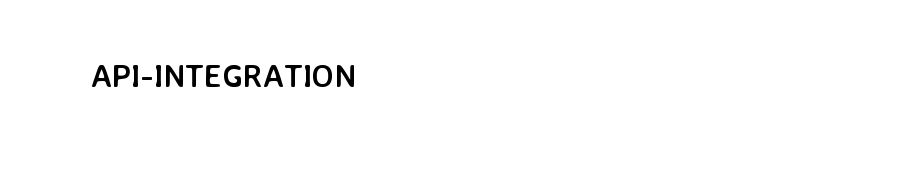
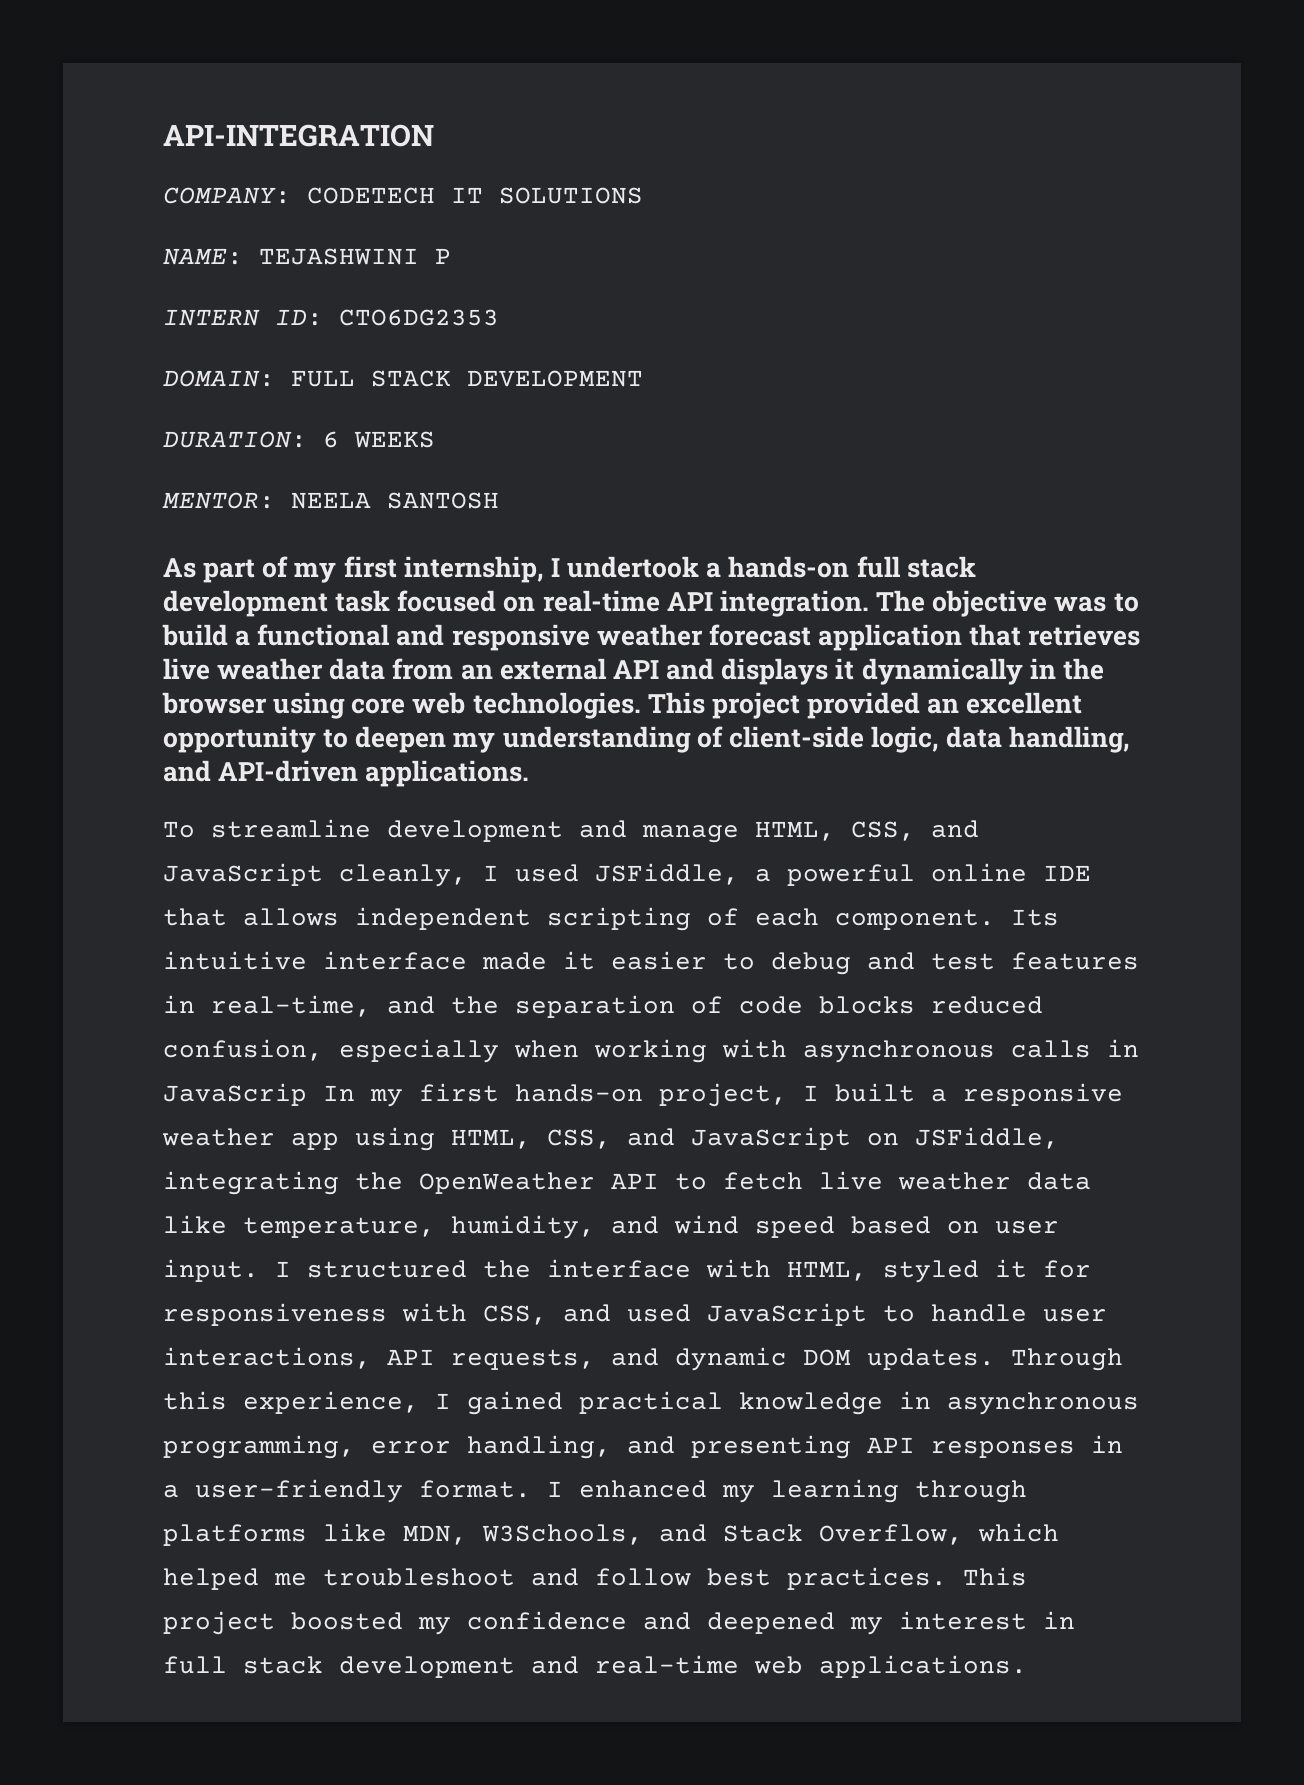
+ COMPANY: CODETECH IT SOLUTIONS
+ NAME: TEJASHWINI P
+ INTERN ID: CTO6DG2353
+ DOMAIN: FULL STACK DEVELOPMENT
+ DURATION: 6 WEEKS
+ MENTOR: NEELA SANTOSH
+ As part of my first internship, I undertook a hands-on full stack development task focused on real-time API integration. The objective was to build a functional and responsive weather forecast application that retrieves live weather data from an external API and displays it dynamically in the browser using core web technologies. This project provided an excellent opportunity to deepen my understanding of client-side logic, data handling, and API-driven applications.
+ To streamline development and manage HTML, CSS, and JavaScript cleanly, I used JSFiddle, a powerful online IDE that allows independent scripting of each component. Its intuitive interface made it easier to debug and test features in real-time, and the separation of code blocks reduced confusion, especially when working with asynchronous calls in JavaScrip In my first hands-on project, I built a responsive weather app using HTML, CSS, and JavaScript on JSFiddle, integrating the OpenWeather API to fetch live weather data like temperature, humidity, and wind speed based on user input. I structured the interface with HTML, styled it for responsiveness with CSS, and used JavaScript to handle user interactions, API requests, and dynamic DOM updates. Through this experience, I gained practical knowledge in asynchronous programming, error handling, and presenting API responses in a user-friendly format. I enhanced my learning through platforms like MDN, W3Schools, and Stack Overflow, which helped me troubleshoot and follow best practices. This project boosted my confidence and deepened my interest in full stack development and real-time web applications.

